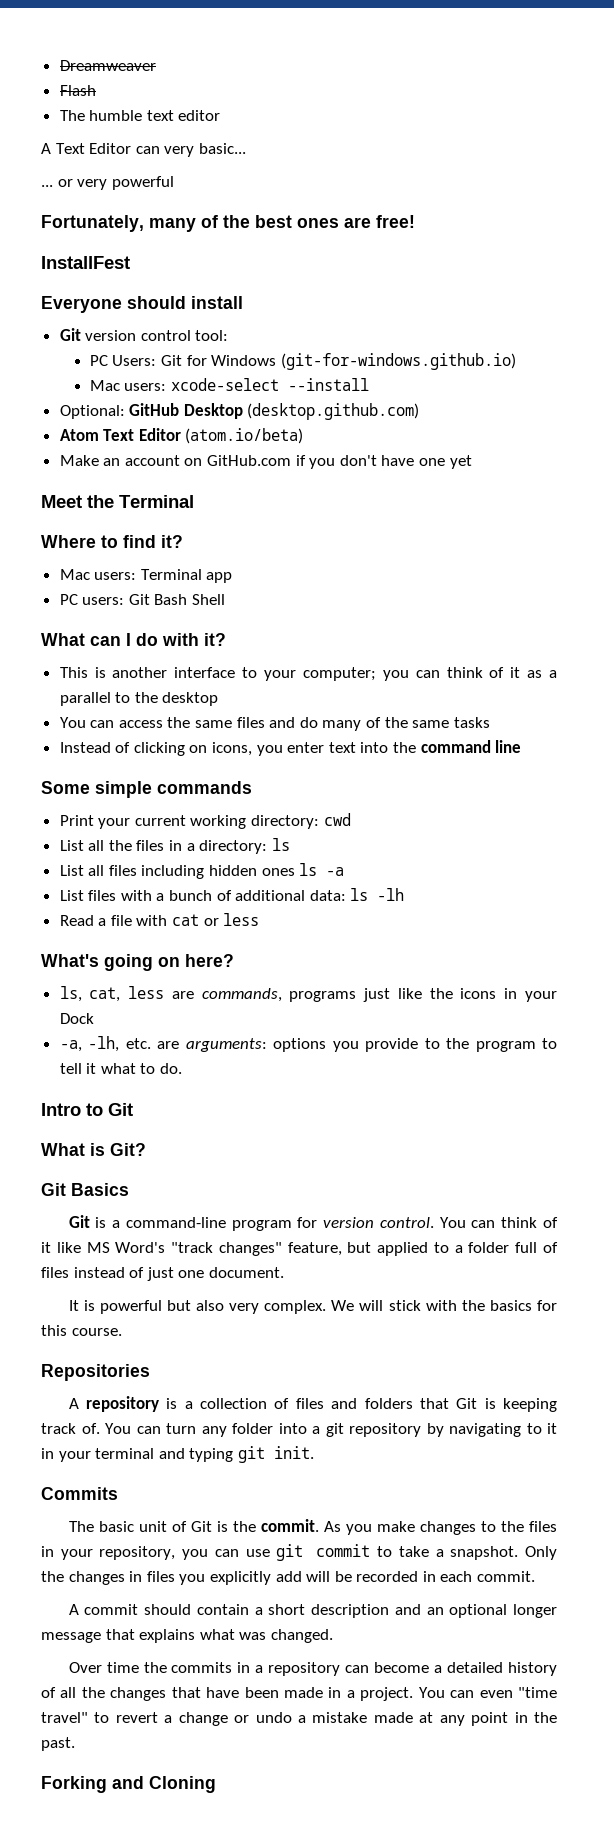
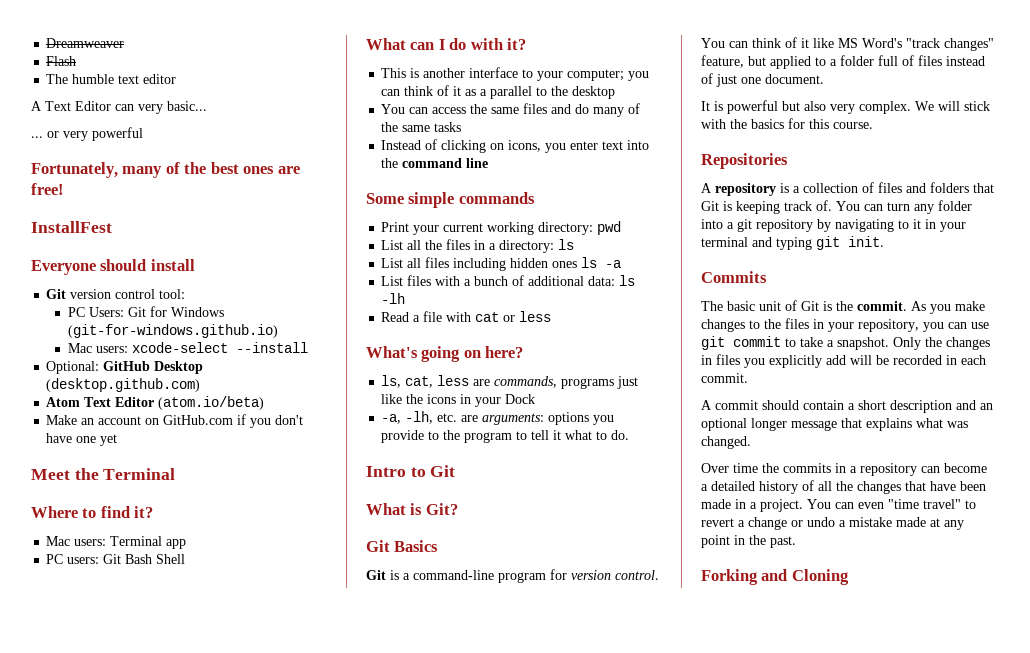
- Print your current working directory: cwd
+ Print your current working directory: pwd

